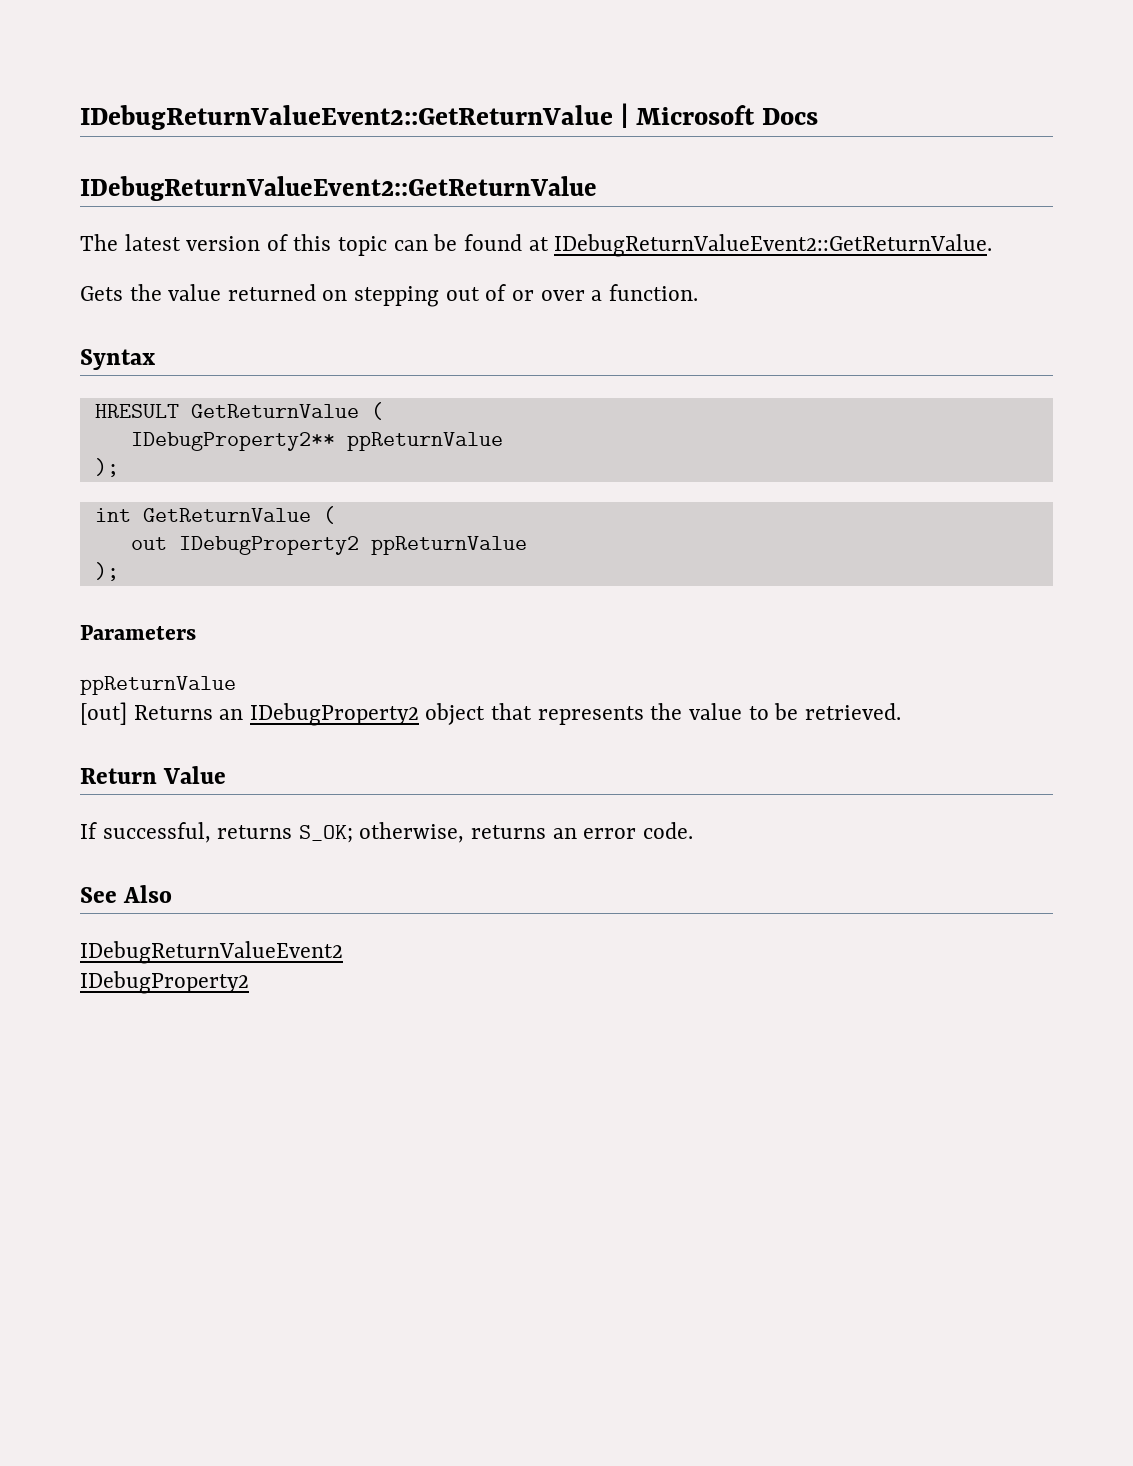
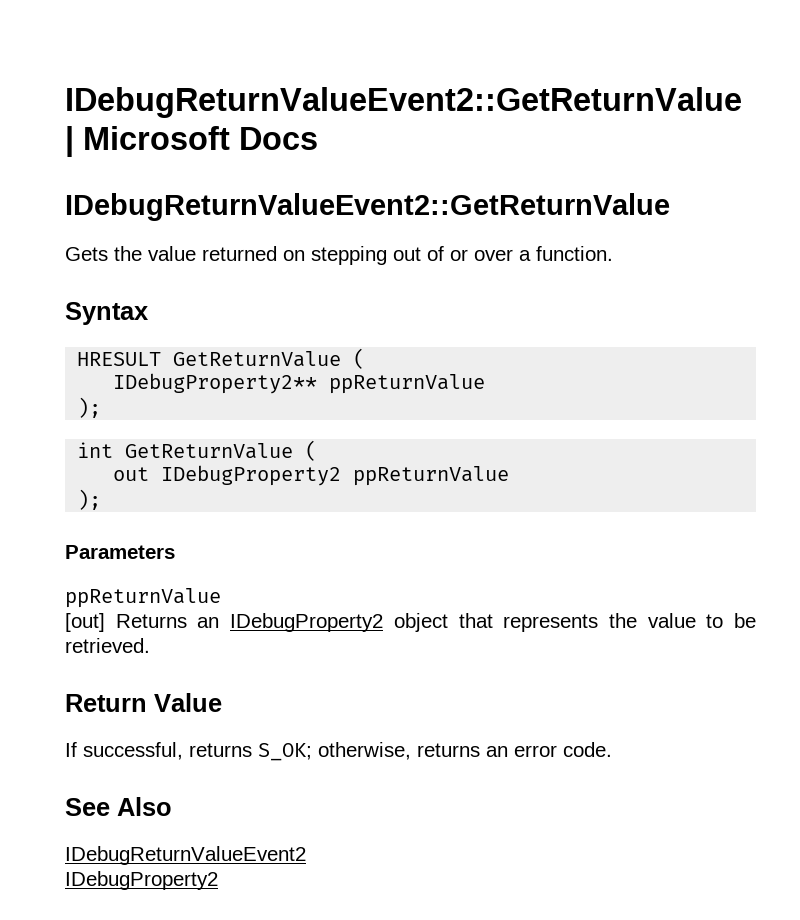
- The latest version of this topic can be found at IDebugReturnValueEvent2::GetReturnValue.

